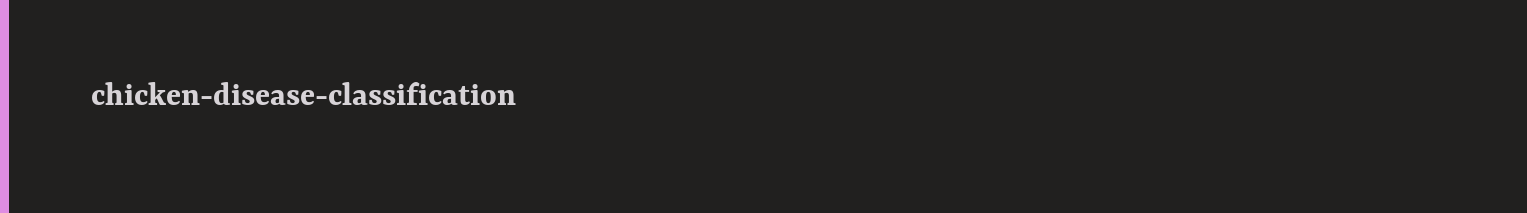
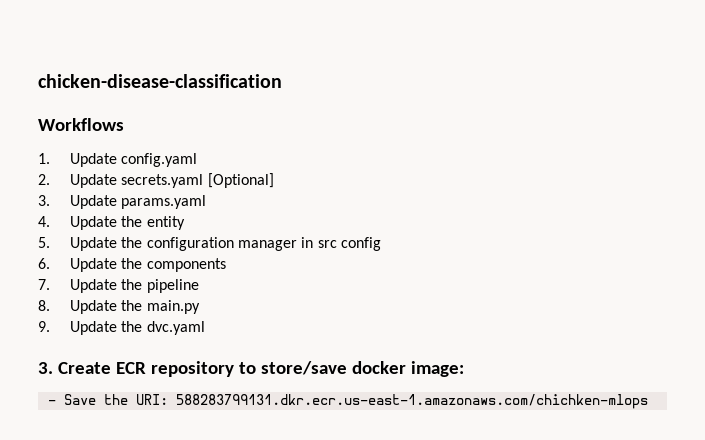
+ Workflows
+ 1. Update config.yaml
+ 2. Update secrets.yaml [Optional]
+ 3. Update params.yaml
+ 4. Update the entity
+ 5. Update the configuration manager in src config
+ 6. Update the components
+ 7. Update the pipeline
+ 8. Update the main.py
+ 9. Update the dvc.yaml
+ 3. Create ECR repository to store/save docker image:
+ - Save the URI: 588283799131.dkr.ecr.us-east-1.amazonaws.com/chichken-mlops

